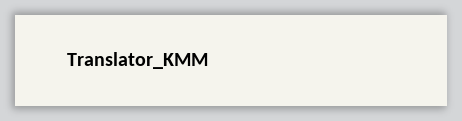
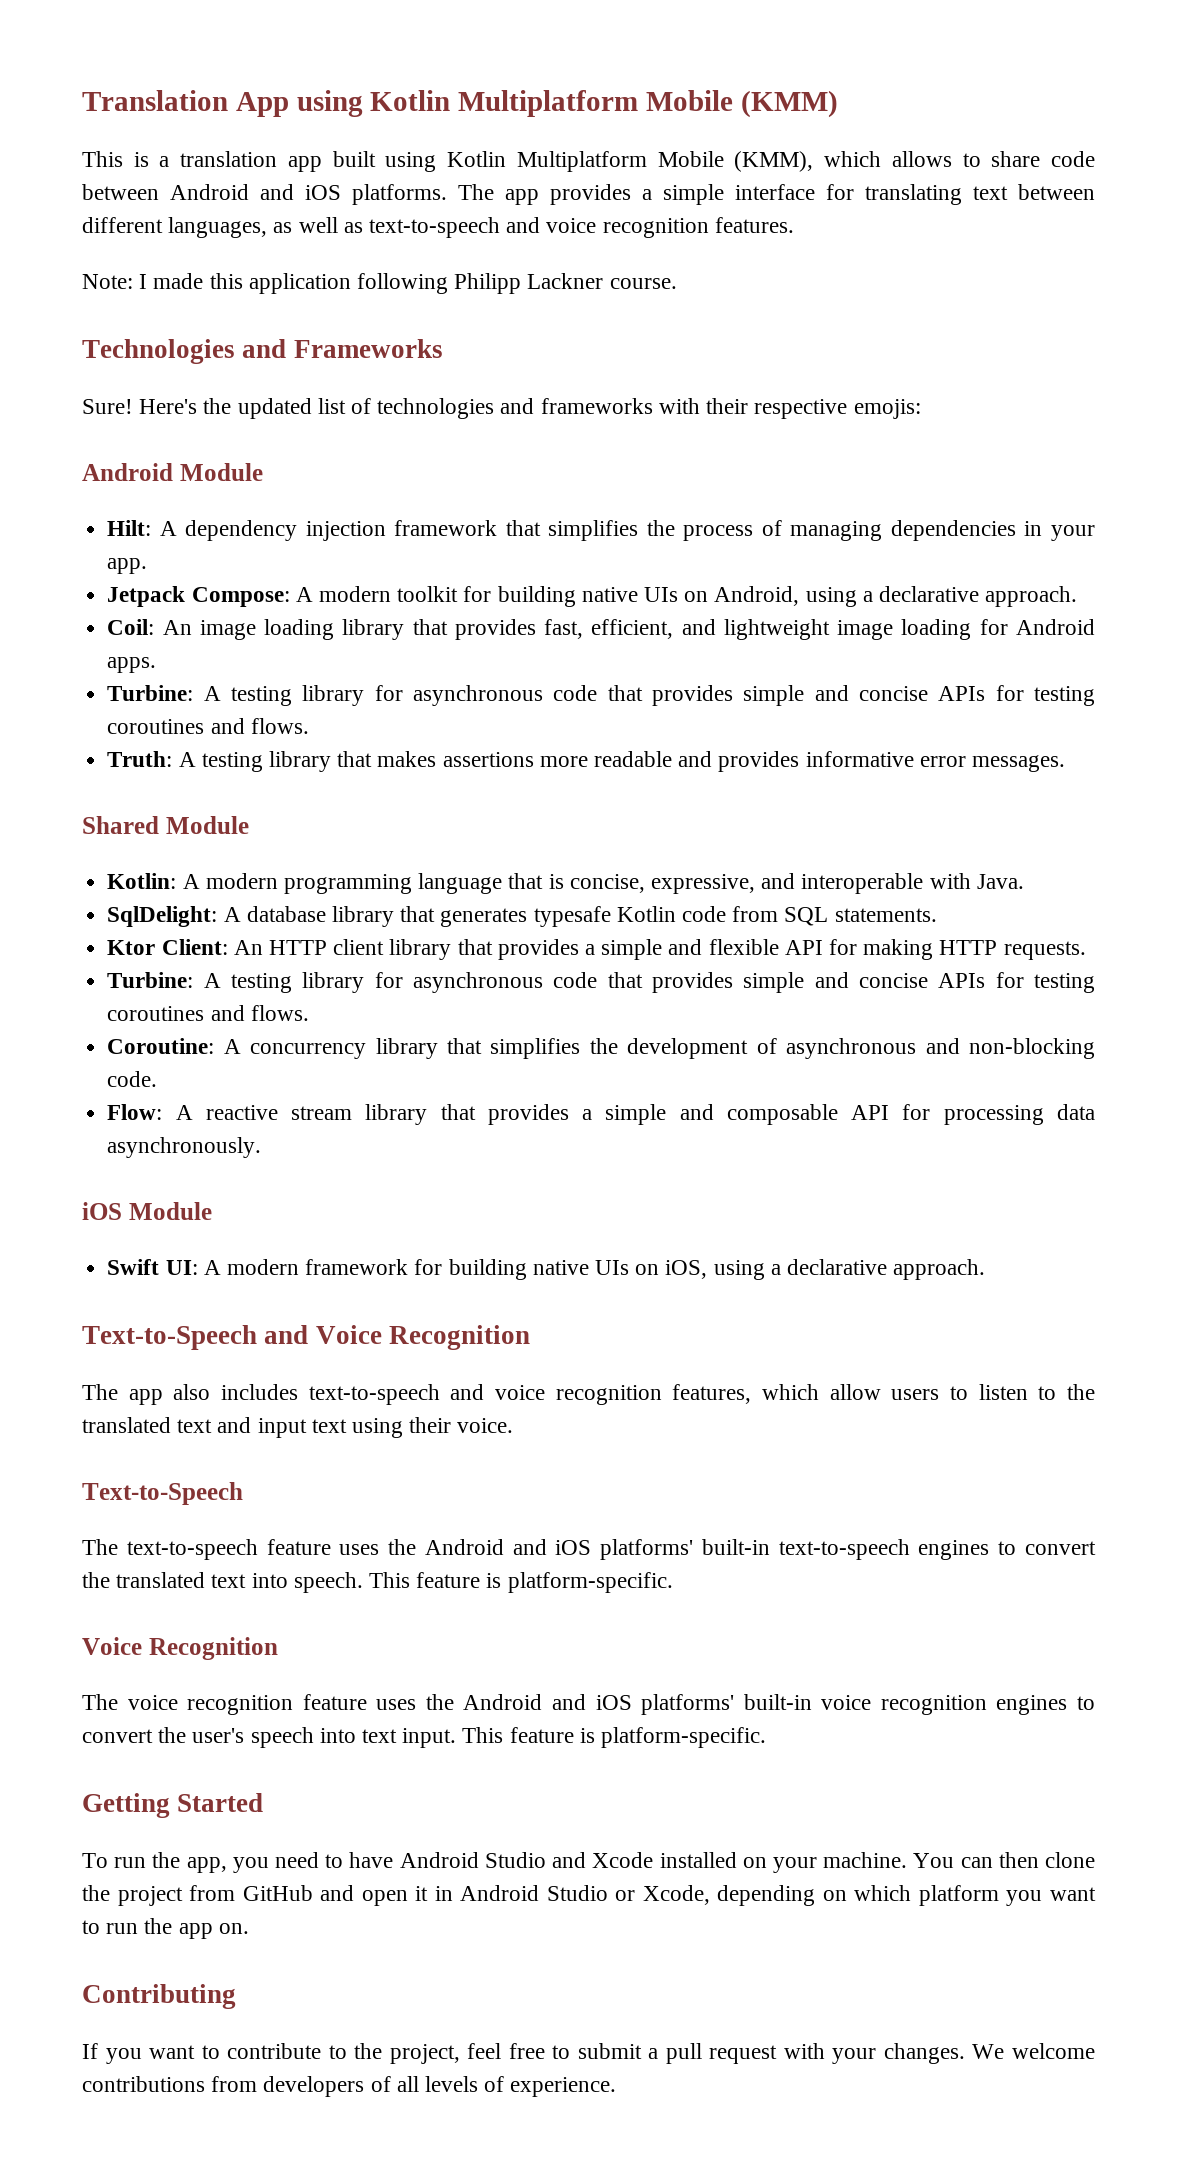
- Translator_KMM
+ Translation App using Kotlin Multiplatform Mobile (KMM)
+ This is a translation app built using Kotlin Multiplatform Mobile (KMM), which allows to share code between Android and iOS platforms. The app provides a simple interface for translating text between different languages, as well as text-to-speech and voice recognition features.
+ Note: I made this application following Philipp Lackner course.
+ Technologies and Frameworks
+ Sure! Here's the updated list of technologies and frameworks with their respective emojis:
+ Android Module
+ Hilt: A dependency injection framework that simplifies the process of managing dependencies in your app.
+ Jetpack Compose: A modern toolkit for building native UIs on Android, using a declarative approach.
+ Coil: An image loading library that provides fast, efficient, and lightweight image loading for Android apps.
+ Turbine: A testing library for asynchronous code that provides simple and concise APIs for testing coroutines and flows.
+ Truth: A testing library that makes assertions more readable and provides informative error messages.
+ Shared Module
+ Kotlin: A modern programming language that is concise, expressive, and interoperable with Java.
+ SqlDelight: A database library that generates typesafe Kotlin code from SQL statements.
+ Ktor Client: An HTTP client library that provides a simple and flexible API for making HTTP requests.
+ Turbine: A testing library for asynchronous code that provides simple and concise APIs for testing coroutines and flows.
+ Coroutine: A concurrency library that simplifies the development of asynchronous and non-blocking code.
+ Flow: A reactive stream library that provides a simple and composable API for processing data asynchronously.
+ iOS Module
+ Swift UI: A modern framework for building native UIs on iOS, using a declarative approach.
+ Text-to-Speech and Voice Recognition
+ The app also includes text-to-speech and voice recognition features, which allow users to listen to the translated text and input text using their voice.
+ Text-to-Speech
+ The text-to-speech feature uses the Android and iOS platforms' built-in text-to-speech engines to convert the translated text into speech. This feature is platform-specific.
+ Voice Recognition
+ The voice recognition feature uses the Android and iOS platforms' built-in voice recognition engines to convert the user's speech into text input. This feature is platform-specific.
+ Getting Started
+ To run the app, you need to have Android Studio and Xcode installed on your machine. You can then clone the project from GitHub and open it in Android Studio or Xcode, depending on which platform you want to run the app on.
+ Contributing
+ If you want to contribute to the project, feel free to submit a pull request with your changes. We welcome contributions from developers of all levels of experience.

